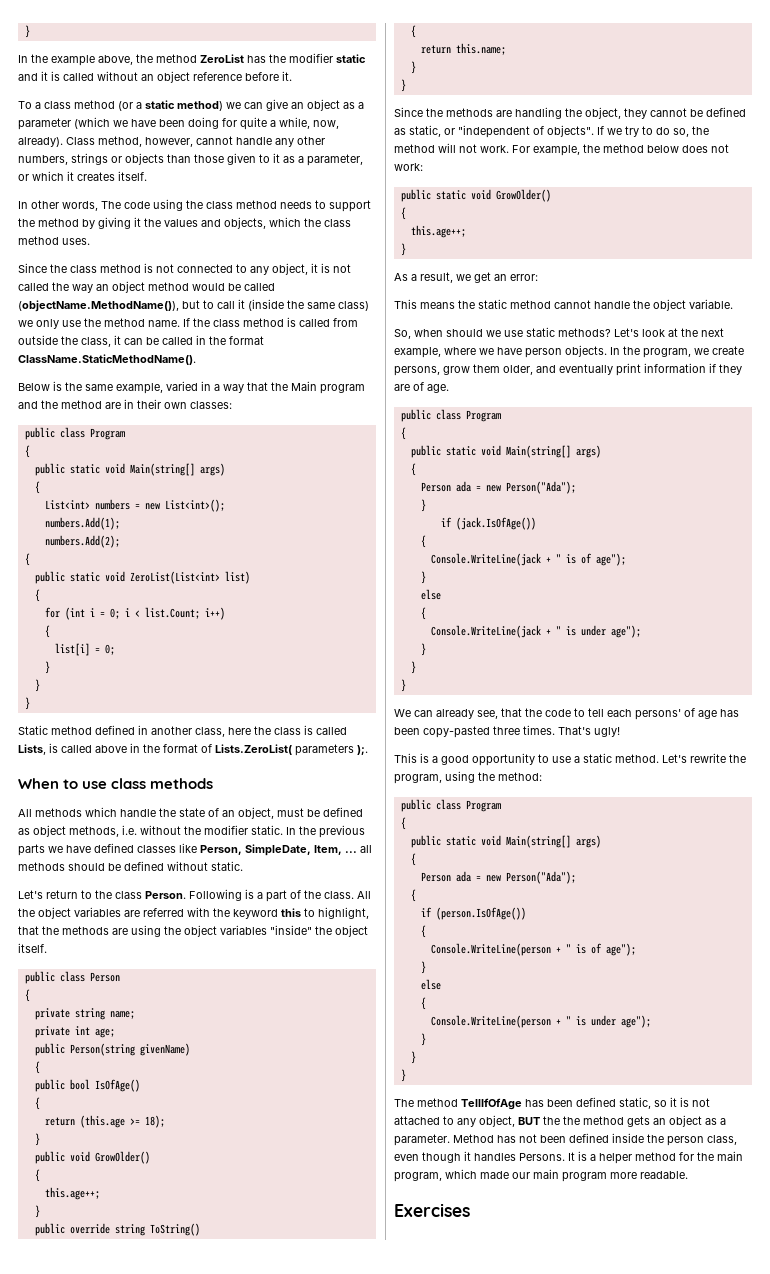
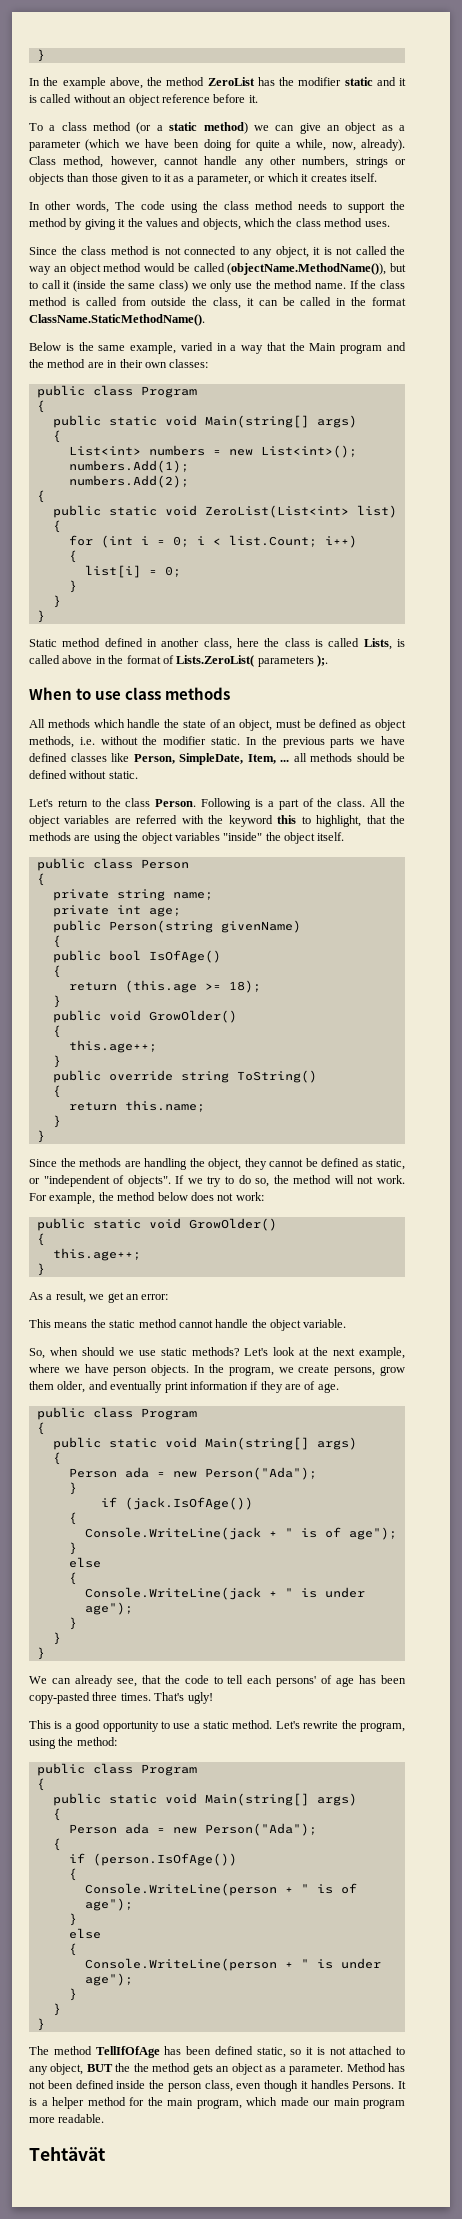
- Exercises
+ Tehtävät

